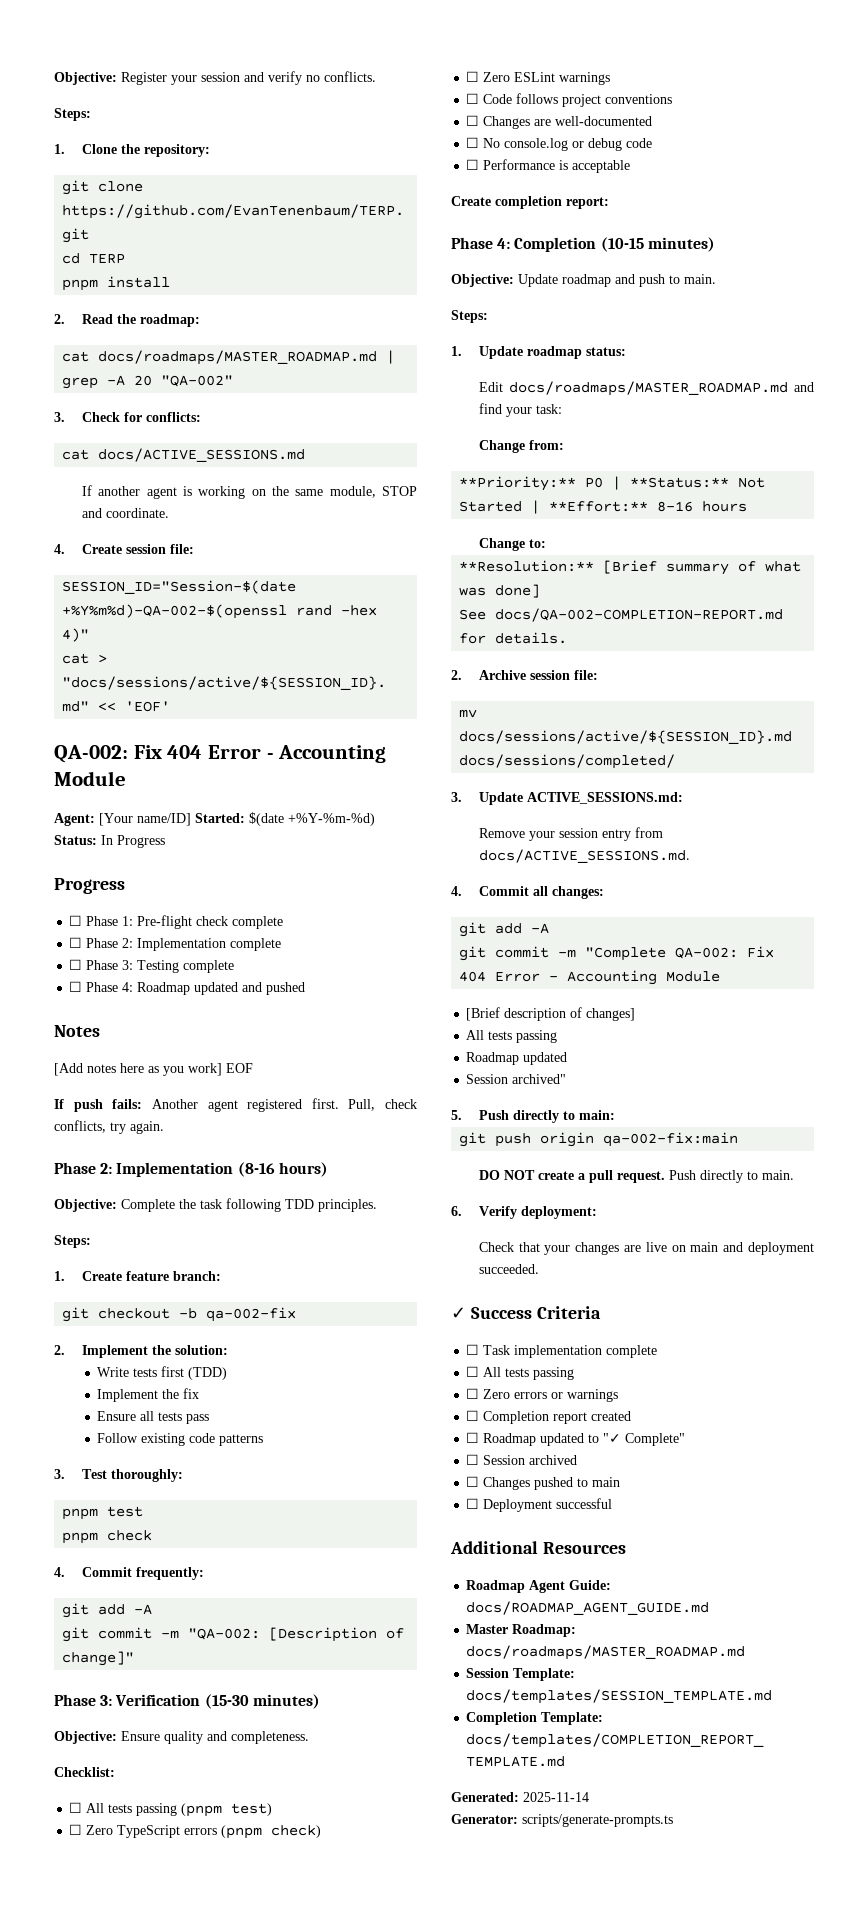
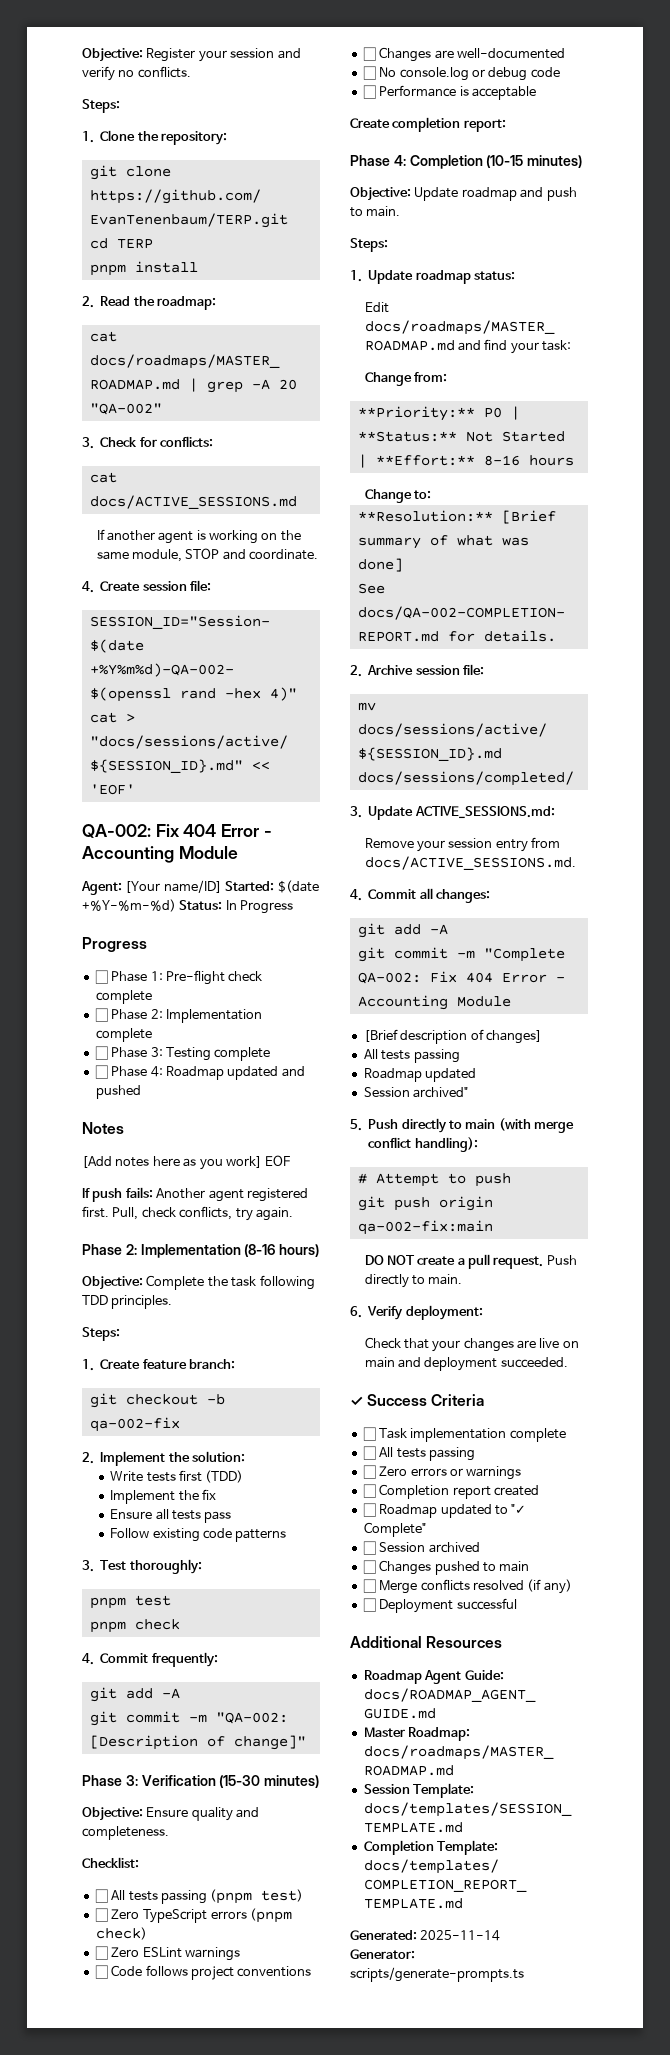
- 5. Push directly to main:
+ 5. Push directly to main (with merge conflict handling):
+ # Attempt to push
+ ☐ Merge conflicts resolved (if any)

